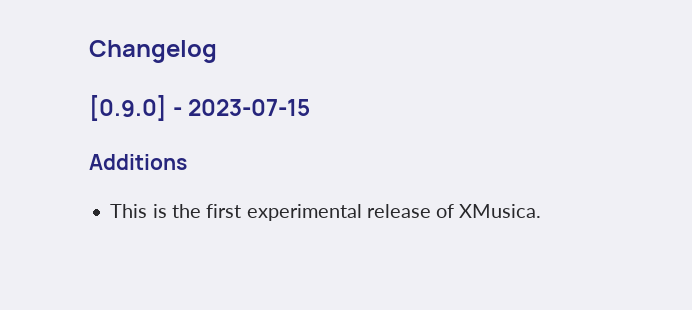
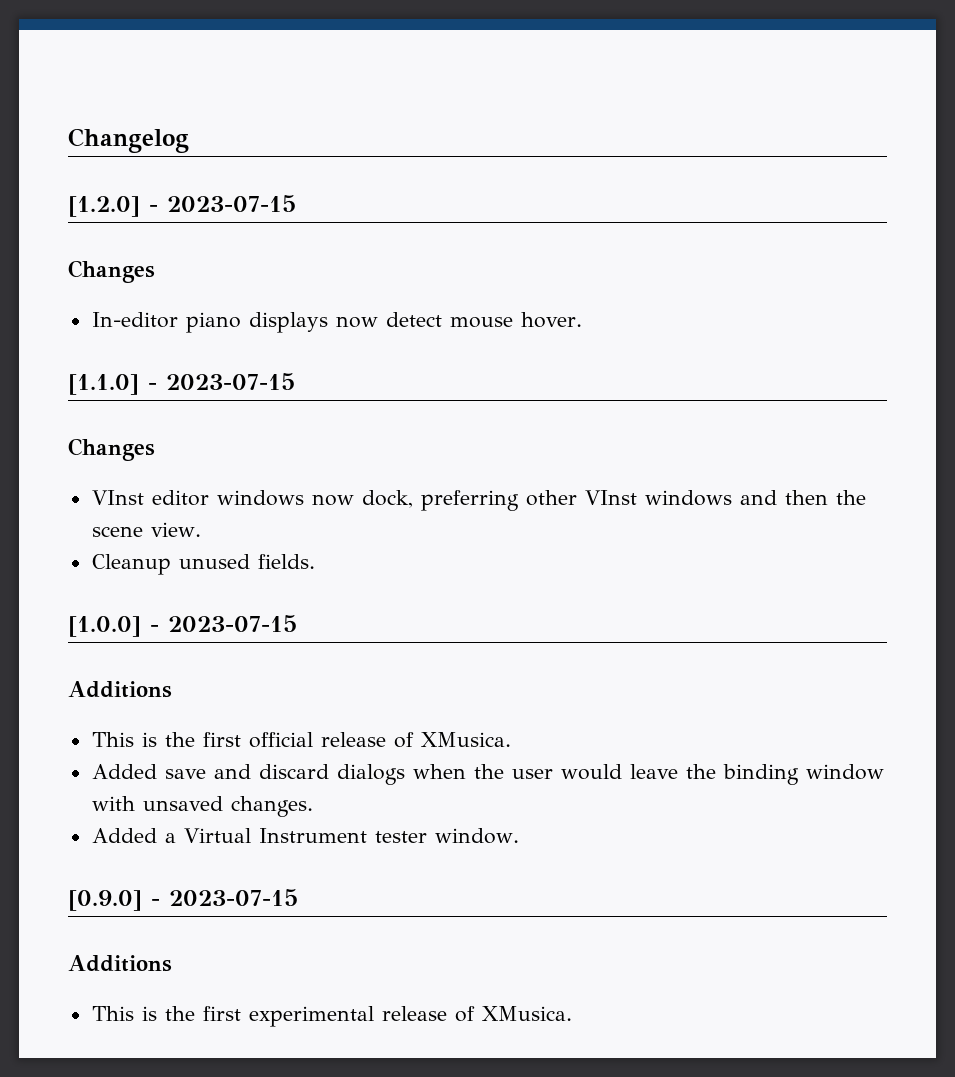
+ [1.2.0] - 2023-07-15
+ Changes
+ In-editor piano displays now detect mouse hover.
+ [1.1.0] - 2023-07-15
+ Changes
+ VInst editor windows now dock, preferring other VInst windows and then the scene view.
+ Cleanup unused fields.
+ [1.0.0] - 2023-07-15
+ Additions
+ This is the first official release of XMusica.
+ Added save and discard dialogs when the user would leave the binding window with unsaved changes.
+ Added a Virtual Instrument tester window.

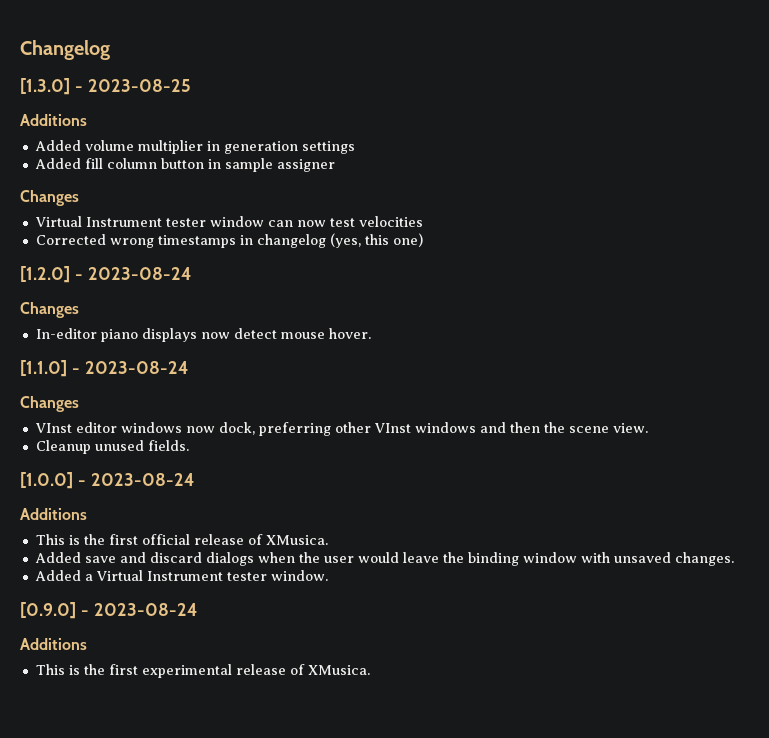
+ [1.3.0] - 2023-08-25
+ Additions
+ Added volume multiplier in generation settings
+ Added fill column button in sample assigner
+ Changes
+ Virtual Instrument tester window can now test velocities
+ Corrected wrong timestamps in changelog (yes, this one)
- [1.2.0] - 2023-07-15
+ [1.2.0] - 2023-08-24
- [1.1.0] - 2023-07-15
+ [1.1.0] - 2023-08-24
- [1.0.0] - 2023-07-15
+ [1.0.0] - 2023-08-24
- [0.9.0] - 2023-07-15
+ [0.9.0] - 2023-08-24

